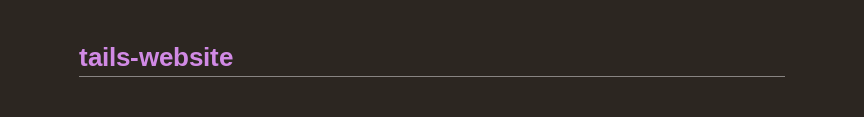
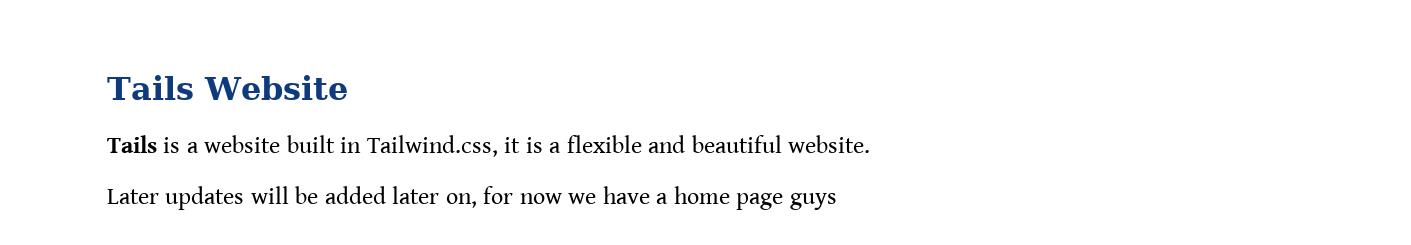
- tails-website
+ Tails Website
+ Tails is a website built in Tailwind.css, it is a flexible and beautiful website.
+ Later updates will be added later on, for now we have a home page guys

